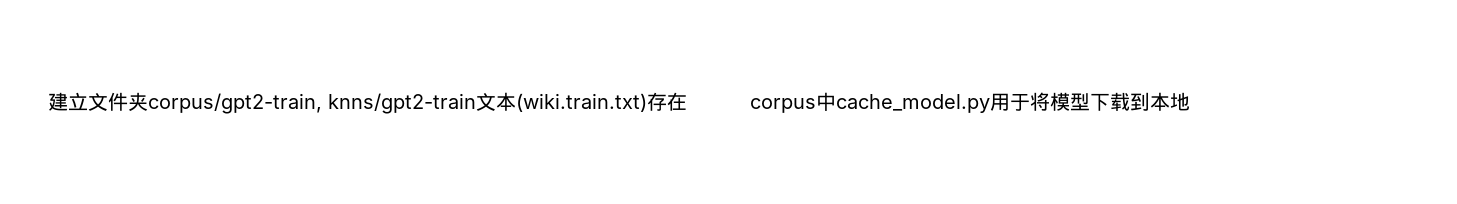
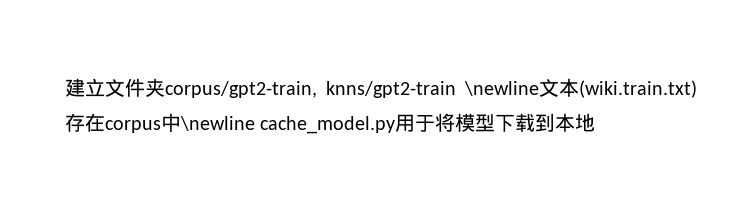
- 建立文件夹corpus/gpt2-train, knns/gpt2-train文本(wiki.train.txt)存在corpus中cache_model.py用于将模型下载到本地
+ 建立文件夹corpus/gpt2-train, knns/gpt2-train \newline文本(wiki.train.txt)存在corpus中\newline cache_model.py用于将模型下载到本地

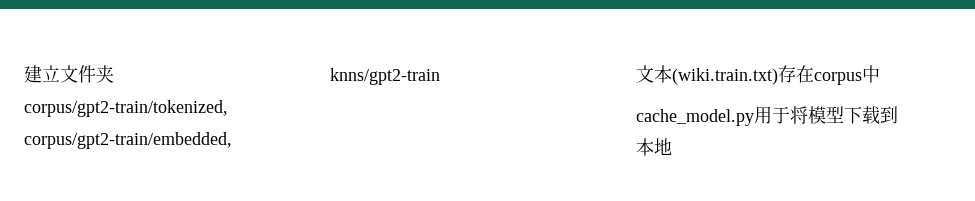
- 建立文件夹corpus/gpt2-train, knns/gpt2-train \newline文本(wiki.train.txt)存在corpus中\newline cache_model.py用于将模型下载到本地
+ 建立文件夹corpus/gpt2-train/tokenized, corpus/gpt2-train/embedded, knns/gpt2-train
+ 文本(wiki.train.txt)存在corpus中
+ cache_model.py用于将模型下载到本地

